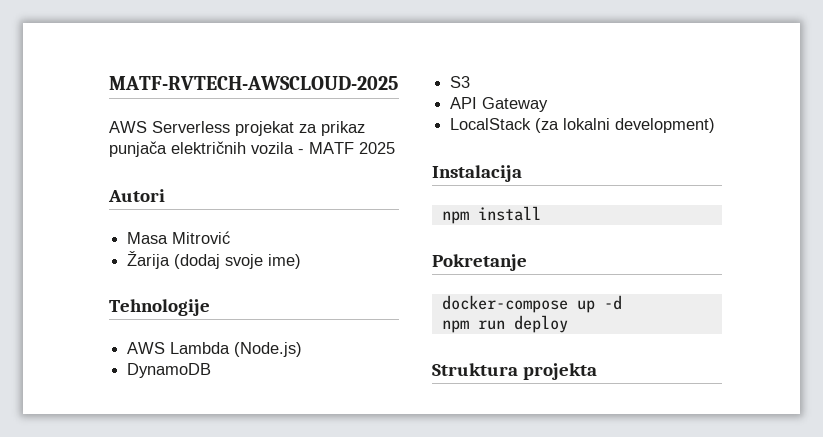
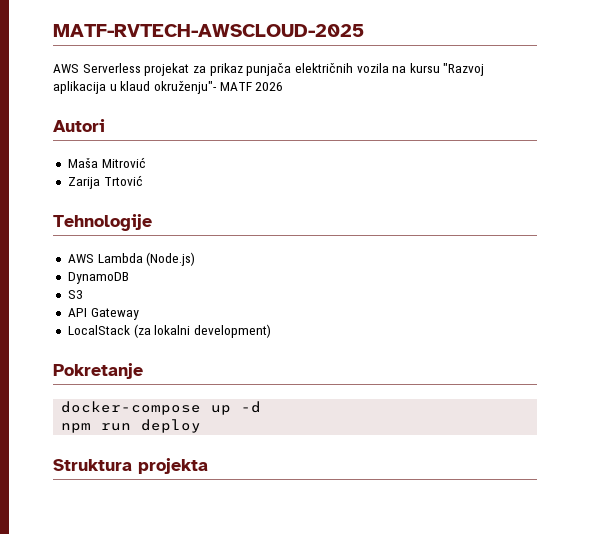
- AWS Serverless projekat za prikaz punjača električnih vozila - MATF 2025
+ AWS Serverless projekat za prikaz punjača električnih vozila na kursu "Razvoj aplikacija u klaud okruženju"- MATF 2026
- Masa Mitrović
+ Maša Mitrović
- Žarija (dodaj svoje ime)
+ Zarija Trtović
- Instalacija
- npm install

